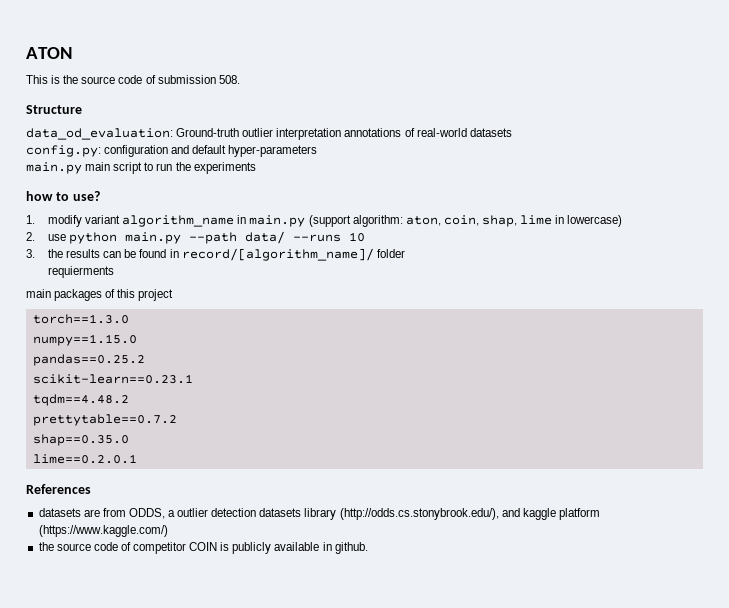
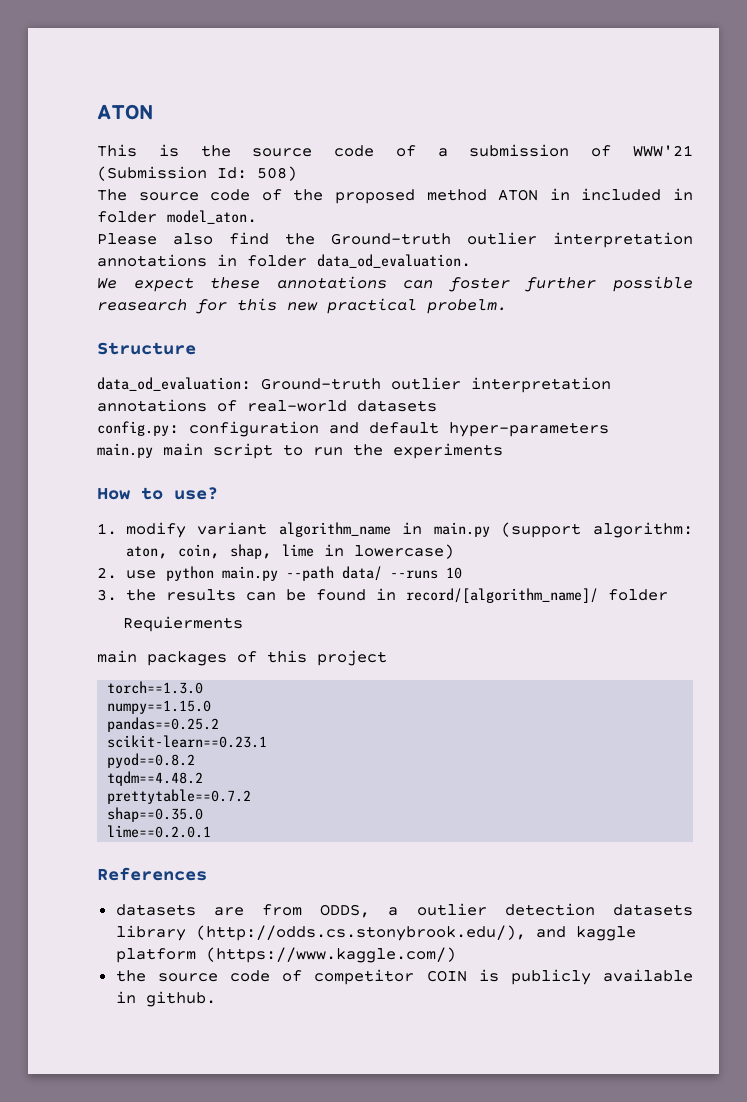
- This is the source code of submission 508.
+ This is the source code of a submission of WWW'21 (Submission Id: 508)
+ The source code of the proposed method ATON in included in folder model_aton.
+ Please also find the Ground-truth outlier interpretation annotations in folder data_od_evaluation.
+ We expect these annotations can foster further possible reasearch for this new practical probelm.
- how to use?
+ How to use?
- requierments
+ Requierments
+ pyod==0.8.2

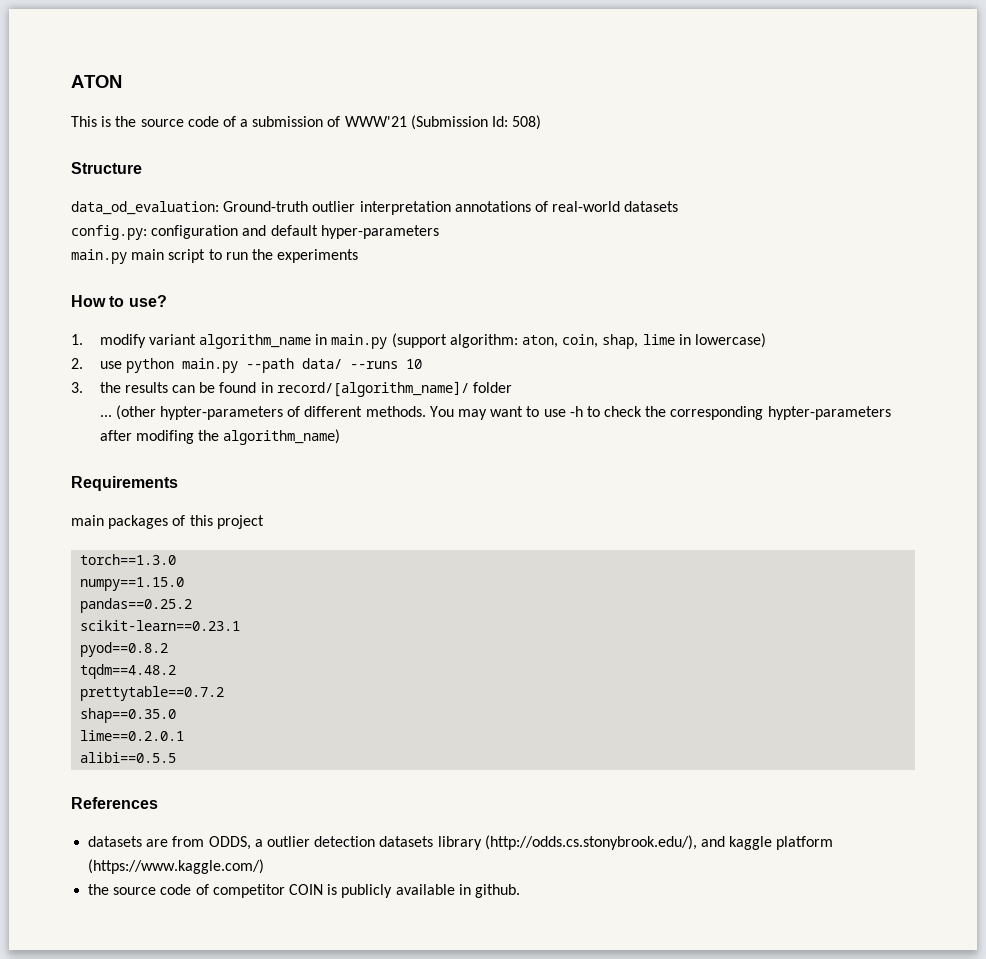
- The source code of the proposed method ATON in included in folder model_aton.
- Please also find the Ground-truth outlier interpretation annotations in folder data_od_evaluation.
- We expect these annotations can foster further possible reasearch for this new practical probelm.
- Requierments
+ ... (other hypter-parameters of different methods. You may want to use -h to check the corresponding hypter-parameters after modifing the algorithm_name)
+ Requirements
+ alibi==0.5.5

